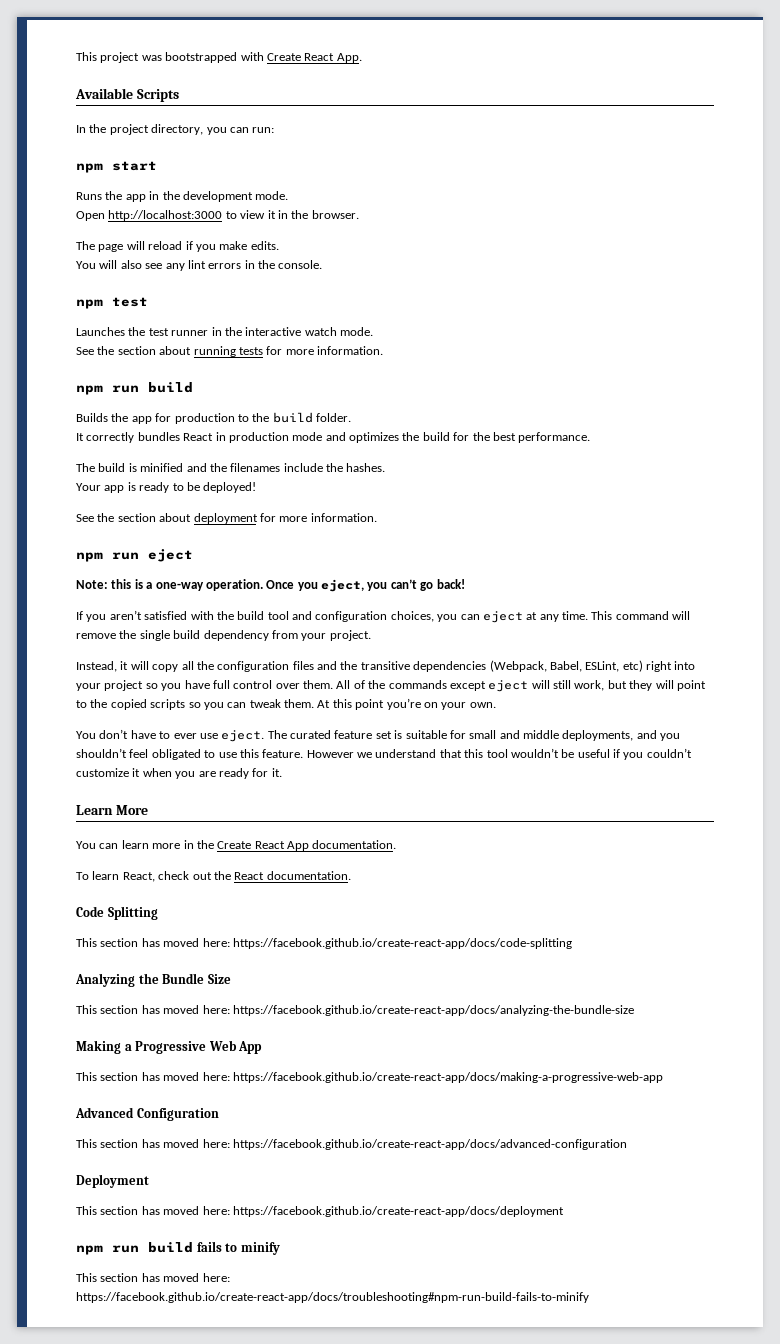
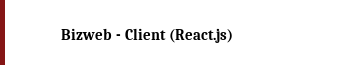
- This project was bootstrapped with Create React App.
- Available Scripts
- In the project directory, you can run:
- npm start
- Runs the app in the development mode.
- Open http://localhost:3000 to view it in the browser.
- The page will reload if you make edits.
- You will also see any lint errors in the console.
- npm test
- Launches the test runner in the interactive watch mode.
- See the section about running tests for more information.
- npm run build
- Builds the app for production to the build folder.
- It correctly bundles React in production mode and optimizes the build for the best performance.
- The build is minified and the filenames include the hashes.
- Your app is ready to be deployed!
- See the section about deployment for more information.
- npm run eject
- Note: this is a one-way operation. Once you eject, you can’t go back!
- If you aren’t satisfied with the build tool and configuration choices, you can eject at any time. This command will remove the single build dependency from your project.
- Instead, it will copy all the configuration files and the transitive dependencies (Webpack, Babel, ESLint, etc) right into your project so you have full control over them. All of the commands except eject will still work, but they will point to the copied scripts so you can tweak them. At this point you’re on your own.
- You don’t have to ever use eject. The curated feature set is suitable for small and middle deployments, and you shouldn’t feel obligated to use this feature. However we understand that this tool wouldn’t be useful if you couldn’t customize it when you are ready for it.
- Learn More
- You can learn more in the Create React App documentation.
- To learn React, check out the React documentation.
- Code Splitting
- This section has moved here: https://facebook.github.io/create-react-app/docs/code-splitting
- Analyzing the Bundle Size
- This section has moved here: https://facebook.github.io/create-react-app/docs/analyzing-the-bundle-size
- Making a Progressive Web App
- This section has moved here: https://facebook.github.io/create-react-app/docs/making-a-progressive-web-app
- Advanced Configuration
- This section has moved here: https://facebook.github.io/create-react-app/docs/advanced-configuration
- Deployment
- This section has moved here: https://facebook.github.io/create-react-app/docs/deployment
- npm run build fails to minify
- This section has moved here: https://facebook.github.io/create-react-app/docs/troubleshooting#npm-run-build-fails-to-minify
+ Bizweb - Client (React.js)

